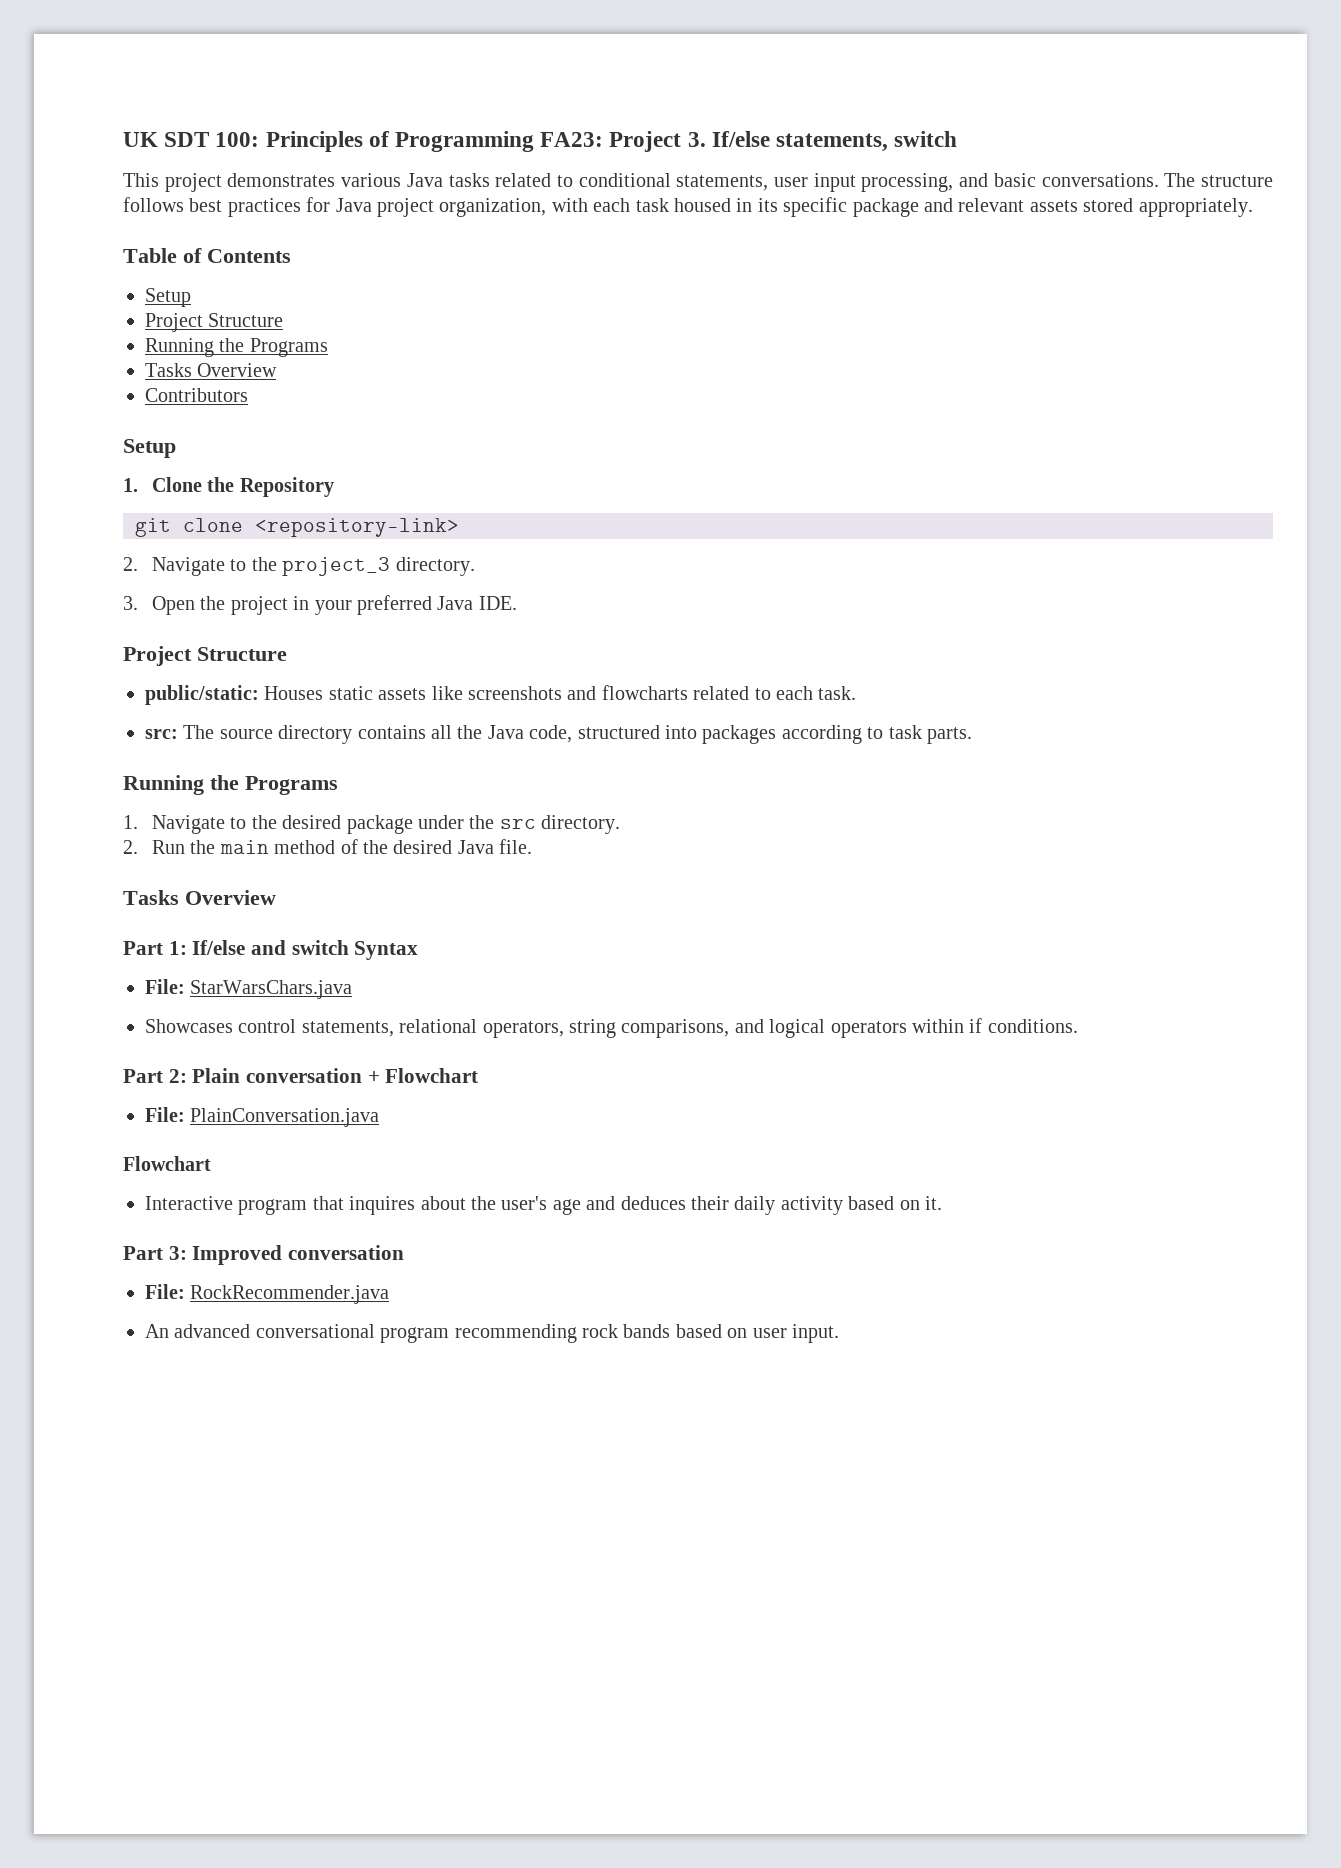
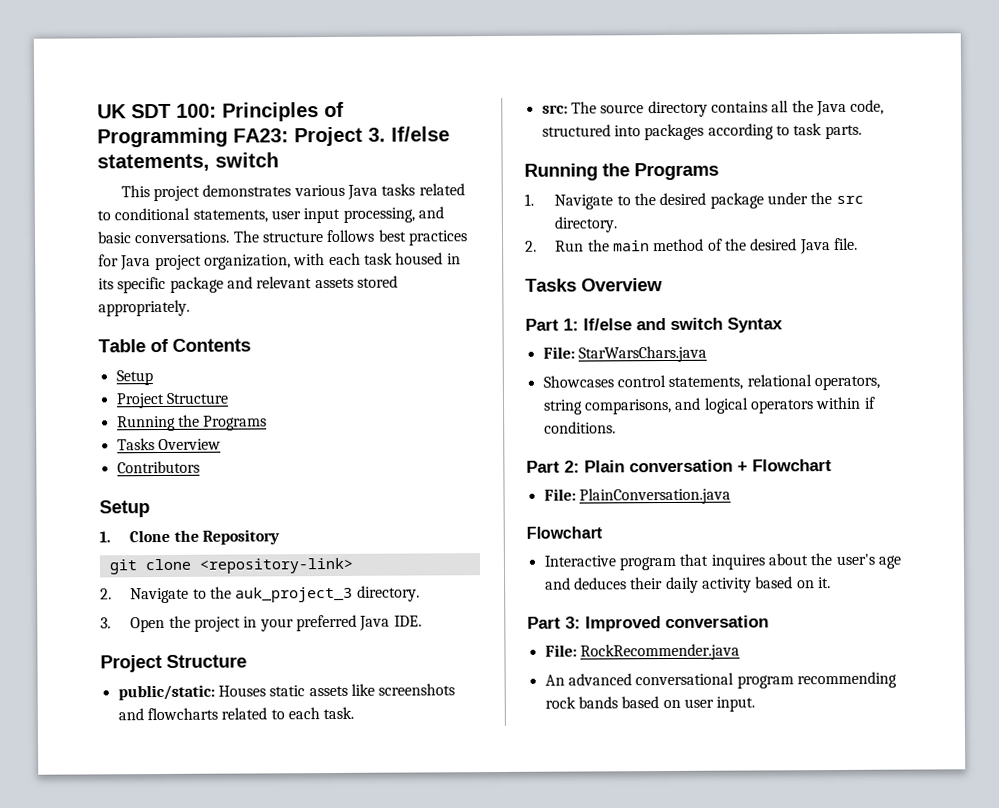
- 2. Navigate to the project_3 directory.
+ 2. Navigate to the auk_project_3 directory.

